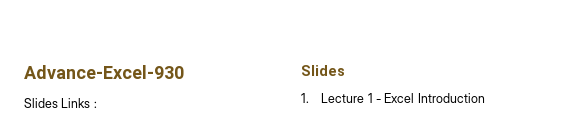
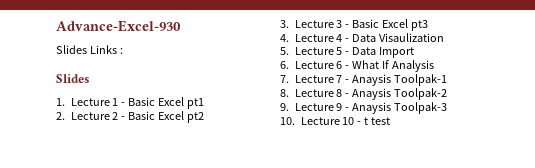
- 1. Lecture 1 - Excel Introduction
+ 1. Lecture 1 - Basic Excel pt1
+ 2. Lecture 2 - Basic Excel pt2
+ 3. Lecture 3 - Basic Excel pt3
+ 4. Lecture 4 - Data Visaulization
+ 5. Lecture 5 - Data Import
+ 6. Lecture 6 - What If Analysis
+ 7. Lecture 7 - Anaysis Toolpak-1
+ 8. Lecture 8 - Anaysis Toolpak-2
+ 9. Lecture 9 - Anaysis Toolpak-3
+ 10. Lecture 10 - t test

